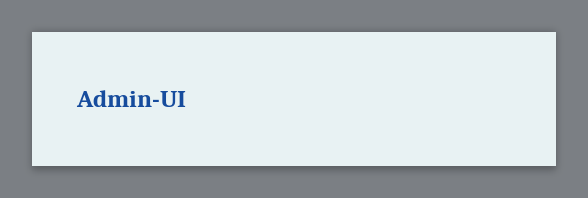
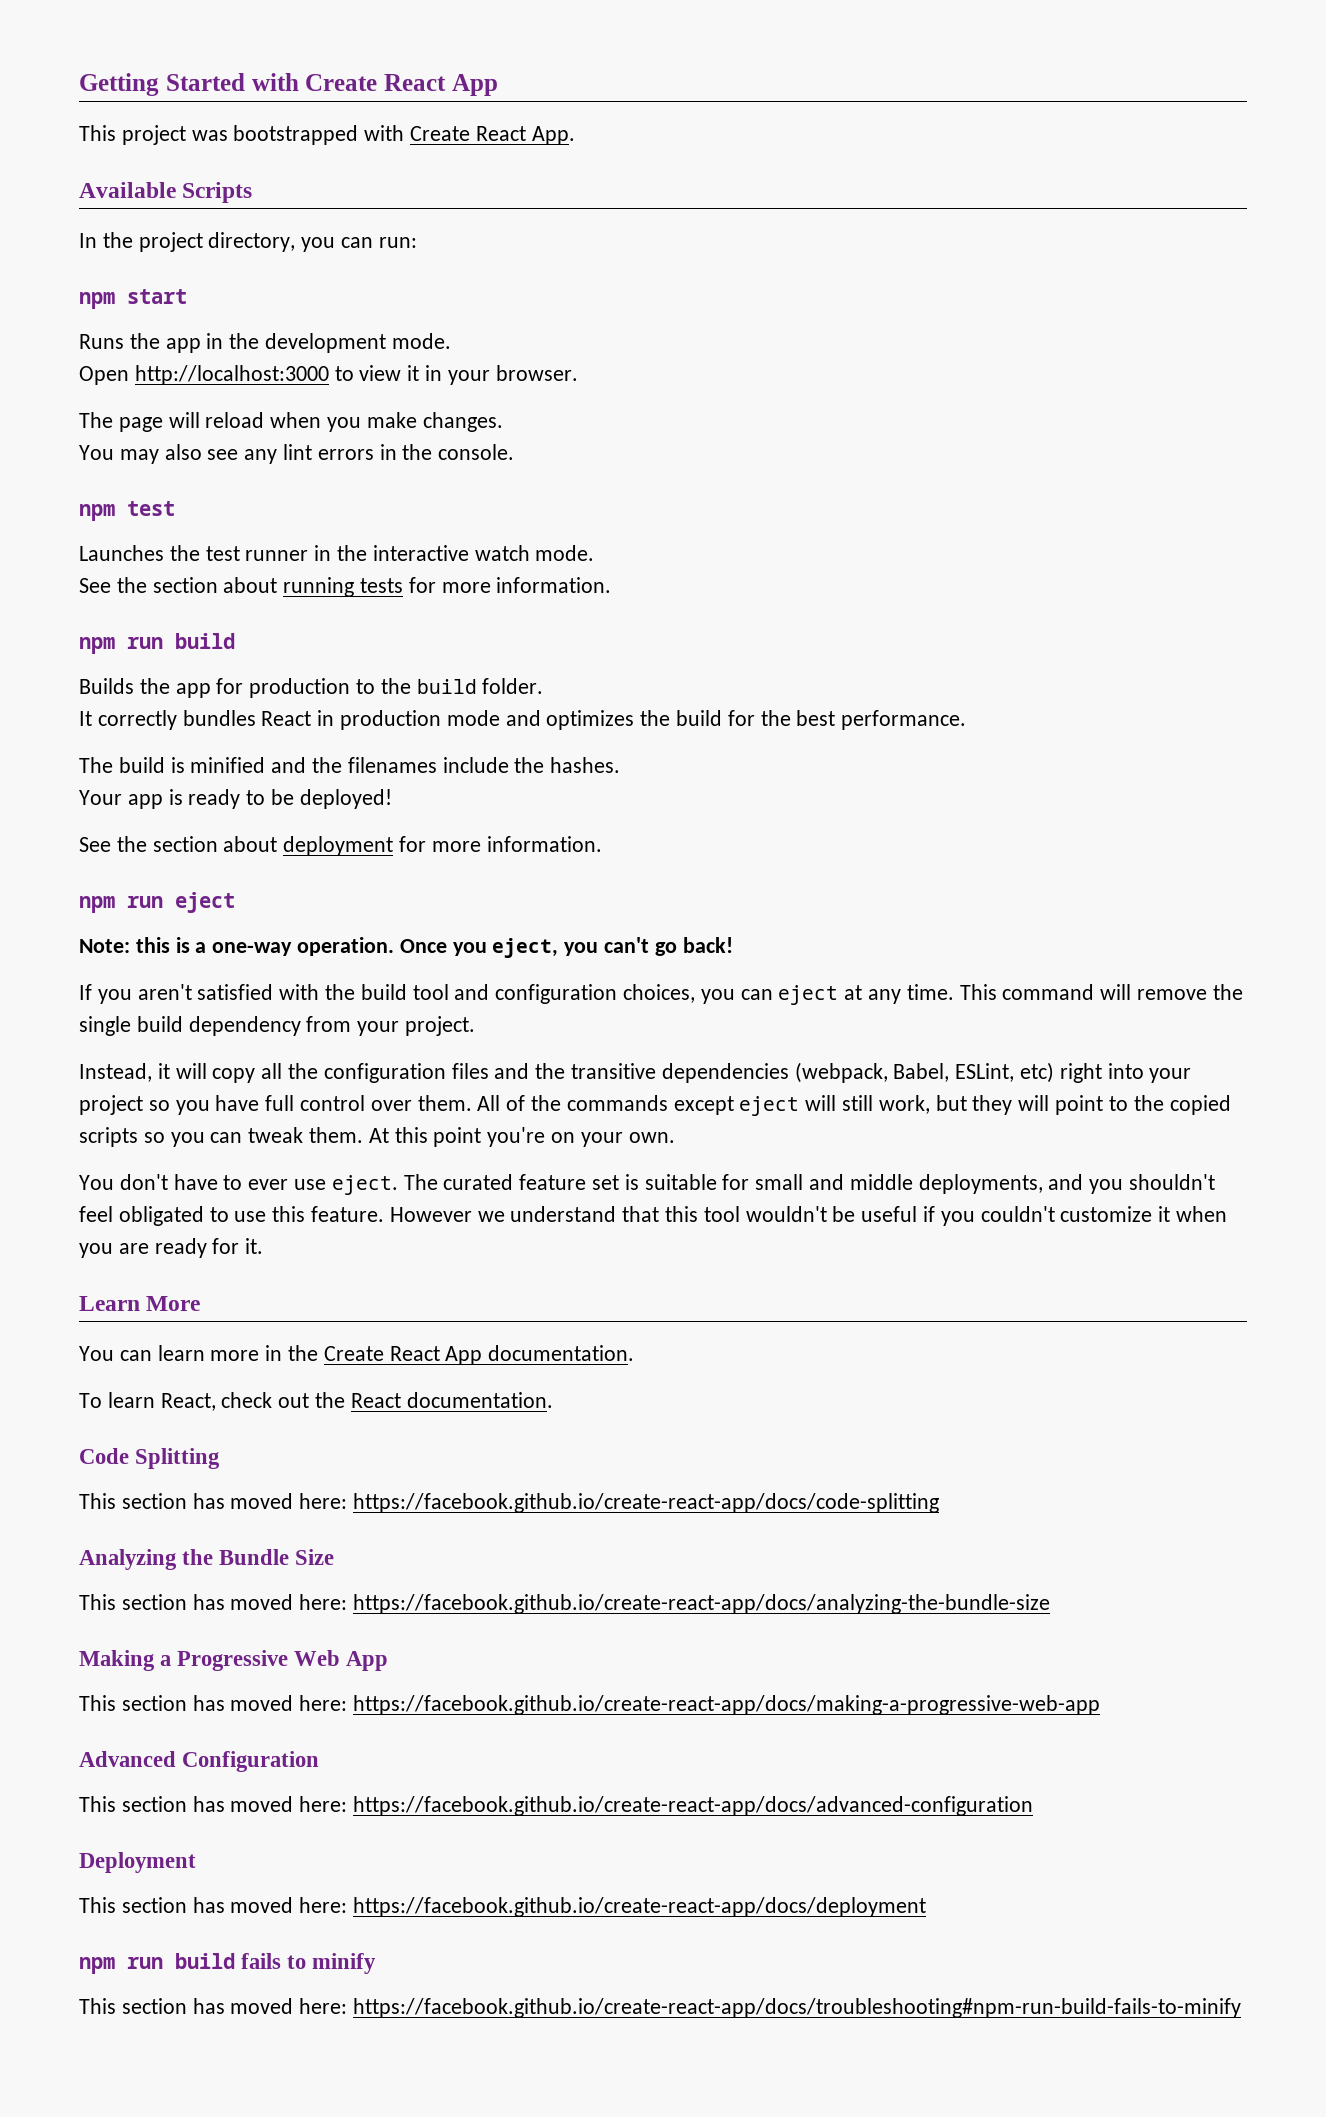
- Admin-UI
+ Getting Started with Create React App
+ This project was bootstrapped with Create React App.
+ Available Scripts
+ In the project directory, you can run:
+ npm start
+ Runs the app in the development mode.
+ Open http://localhost:3000 to view it in your browser.
+ The page will reload when you make changes.
+ You may also see any lint errors in the console.
+ npm test
+ Launches the test runner in the interactive watch mode.
+ See the section about running tests for more information.
+ npm run build
+ Builds the app for production to the build folder.
+ It correctly bundles React in production mode and optimizes the build for the best performance.
+ The build is minified and the filenames include the hashes.
+ Your app is ready to be deployed!
+ See the section about deployment for more information.
+ npm run eject
+ Note: this is a one-way operation. Once you eject, you can't go back!
+ If you aren't satisfied with the build tool and configuration choices, you can eject at any time. This command will remove the single build dependency from your project.
+ Instead, it will copy all the configuration files and the transitive dependencies (webpack, Babel, ESLint, etc) right into your project so you have full control over them. All of the commands except eject will still work, but they will point to the copied scripts so you can tweak them. At this point you're on your own.
+ You don't have to ever use eject. The curated feature set is suitable for small and middle deployments, and you shouldn't feel obligated to use this feature. However we understand that this tool wouldn't be useful if you couldn't customize it when you are ready for it.
+ Learn More
+ You can learn more in the Create React App documentation.
+ To learn React, check out the React documentation.
+ Code Splitting
+ This section has moved here: https://facebook.github.io/create-react-app/docs/code-splitting
+ Analyzing the Bundle Size
+ This section has moved here: https://facebook.github.io/create-react-app/docs/analyzing-the-bundle-size
+ Making a Progressive Web App
+ This section has moved here: https://facebook.github.io/create-react-app/docs/making-a-progressive-web-app
+ Advanced Configuration
+ This section has moved here: https://facebook.github.io/create-react-app/docs/advanced-configuration
+ Deployment
+ This section has moved here: https://facebook.github.io/create-react-app/docs/deployment
+ npm run build fails to minify
+ This section has moved here: https://facebook.github.io/create-react-app/docs/troubleshooting#npm-run-build-fails-to-minify

